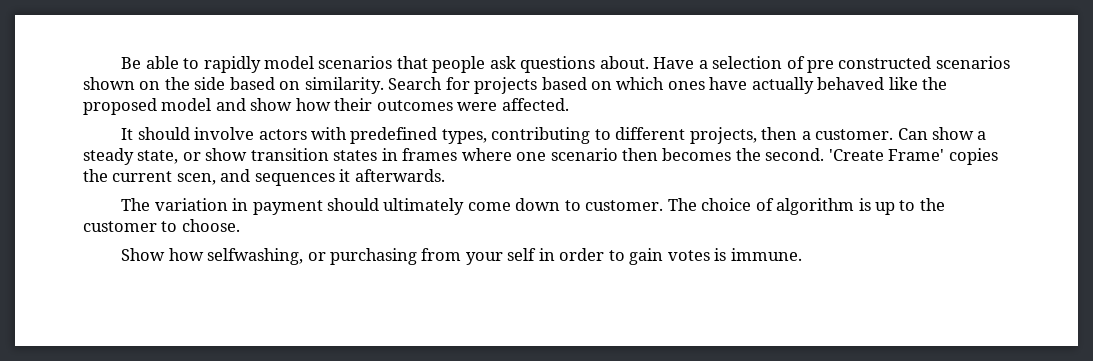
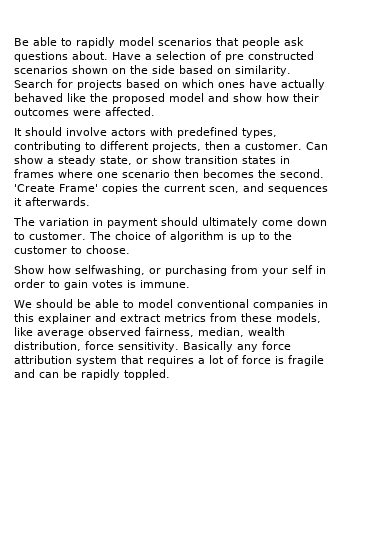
+ We should be able to model conventional companies in this explainer and extract metrics from these models, like average observed fairness, median, wealth distribution, force sensitivity. Basically any force attribution system that requires a lot of force is fragile and can be rapidly toppled.

